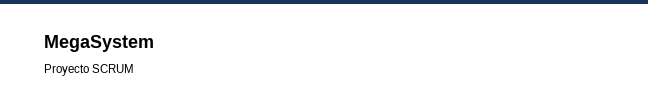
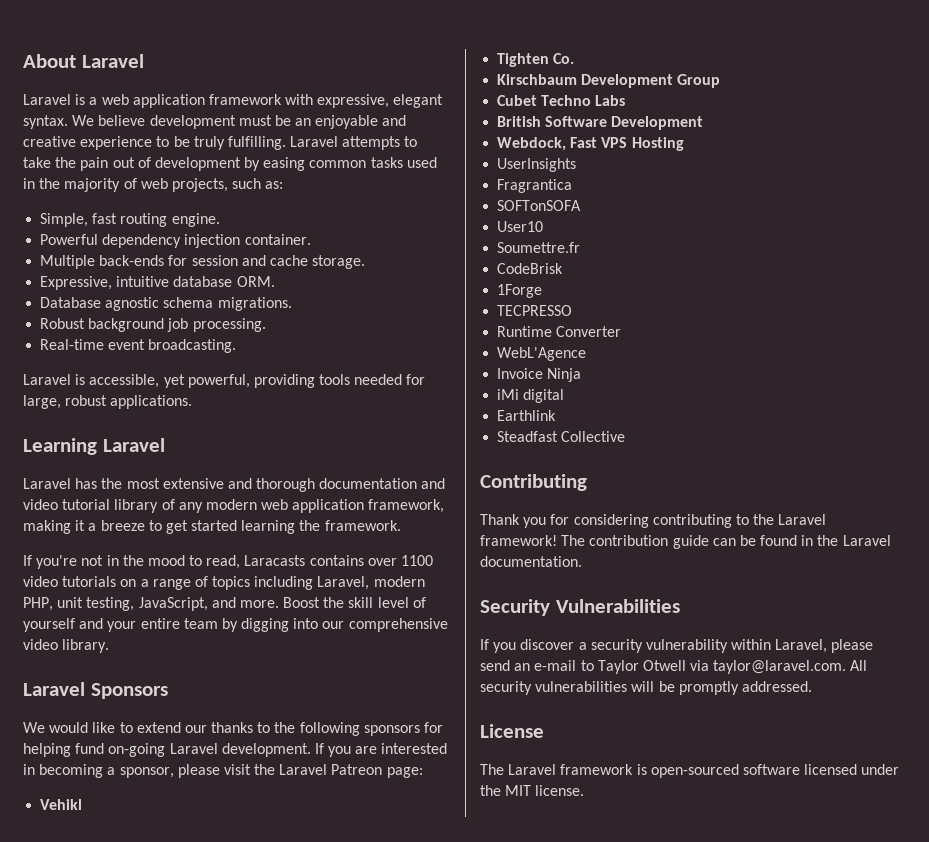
- MegaSystem
- Proyecto SCRUM
+ About Laravel
+ Laravel is a web application framework with expressive, elegant syntax. We believe development must be an enjoyable and creative experience to be truly fulfilling. Laravel attempts to take the pain out of development by easing common tasks used in the majority of web projects, such as:
+ Simple, fast routing engine.
+ Powerful dependency injection container.
+ Multiple back-ends for session and cache storage.
+ Expressive, intuitive database ORM.
+ Database agnostic schema migrations.
+ Robust background job processing.
+ Real-time event broadcasting.
+ Laravel is accessible, yet powerful, providing tools needed for large, robust applications.
+ Learning Laravel
+ Laravel has the most extensive and thorough documentation and video tutorial library of any modern web application framework, making it a breeze to get started learning the framework.
+ If you're not in the mood to read, Laracasts contains over 1100 video tutorials on a range of topics including Laravel, modern PHP, unit testing, JavaScript, and more. Boost the skill level of yourself and your entire team by digging into our comprehensive video library.
+ Laravel Sponsors
+ We would like to extend our thanks to the following sponsors for helping fund on-going Laravel development. If you are interested in becoming a sponsor, please visit the Laravel Patreon page:
+ Vehikl
+ Tighten Co.
+ Kirschbaum Development Group
+ Cubet Techno Labs
+ British Software Development
+ Webdock, Fast VPS Hosting
+ UserInsights
+ Fragrantica
+ SOFTonSOFA
+ User10
+ Soumettre.fr
+ CodeBrisk
+ 1Forge
+ TECPRESSO
+ Runtime Converter
+ WebL'Agence
+ Invoice Ninja
+ iMi digital
+ Earthlink
+ Steadfast Collective
+ Contributing
+ Thank you for considering contributing to the Laravel framework! The contribution guide can be found in the Laravel documentation.
+ Security Vulnerabilities
+ If you discover a security vulnerability within Laravel, please send an e-mail to Taylor Otwell via taylor@laravel.com. All security vulnerabilities will be promptly addressed.
+ License
+ The Laravel framework is open-sourced software licensed under the MIT license.

